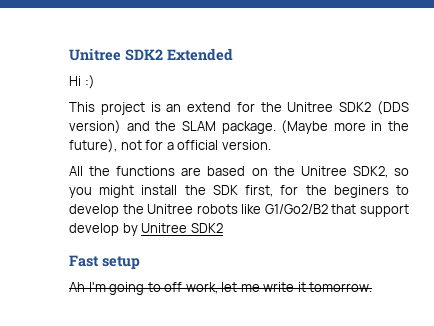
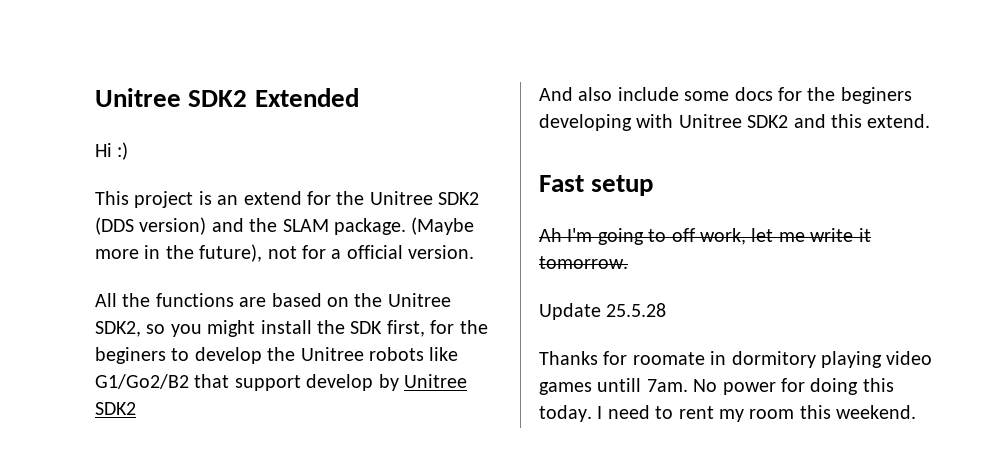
+ And also include some docs for the beginers developing with Unitree SDK2 and this extend.
+ Update 25.5.28
+ Thanks for roomate in dormitory playing video games untill 7am. No power for doing this today. I need to rent my room this weekend.

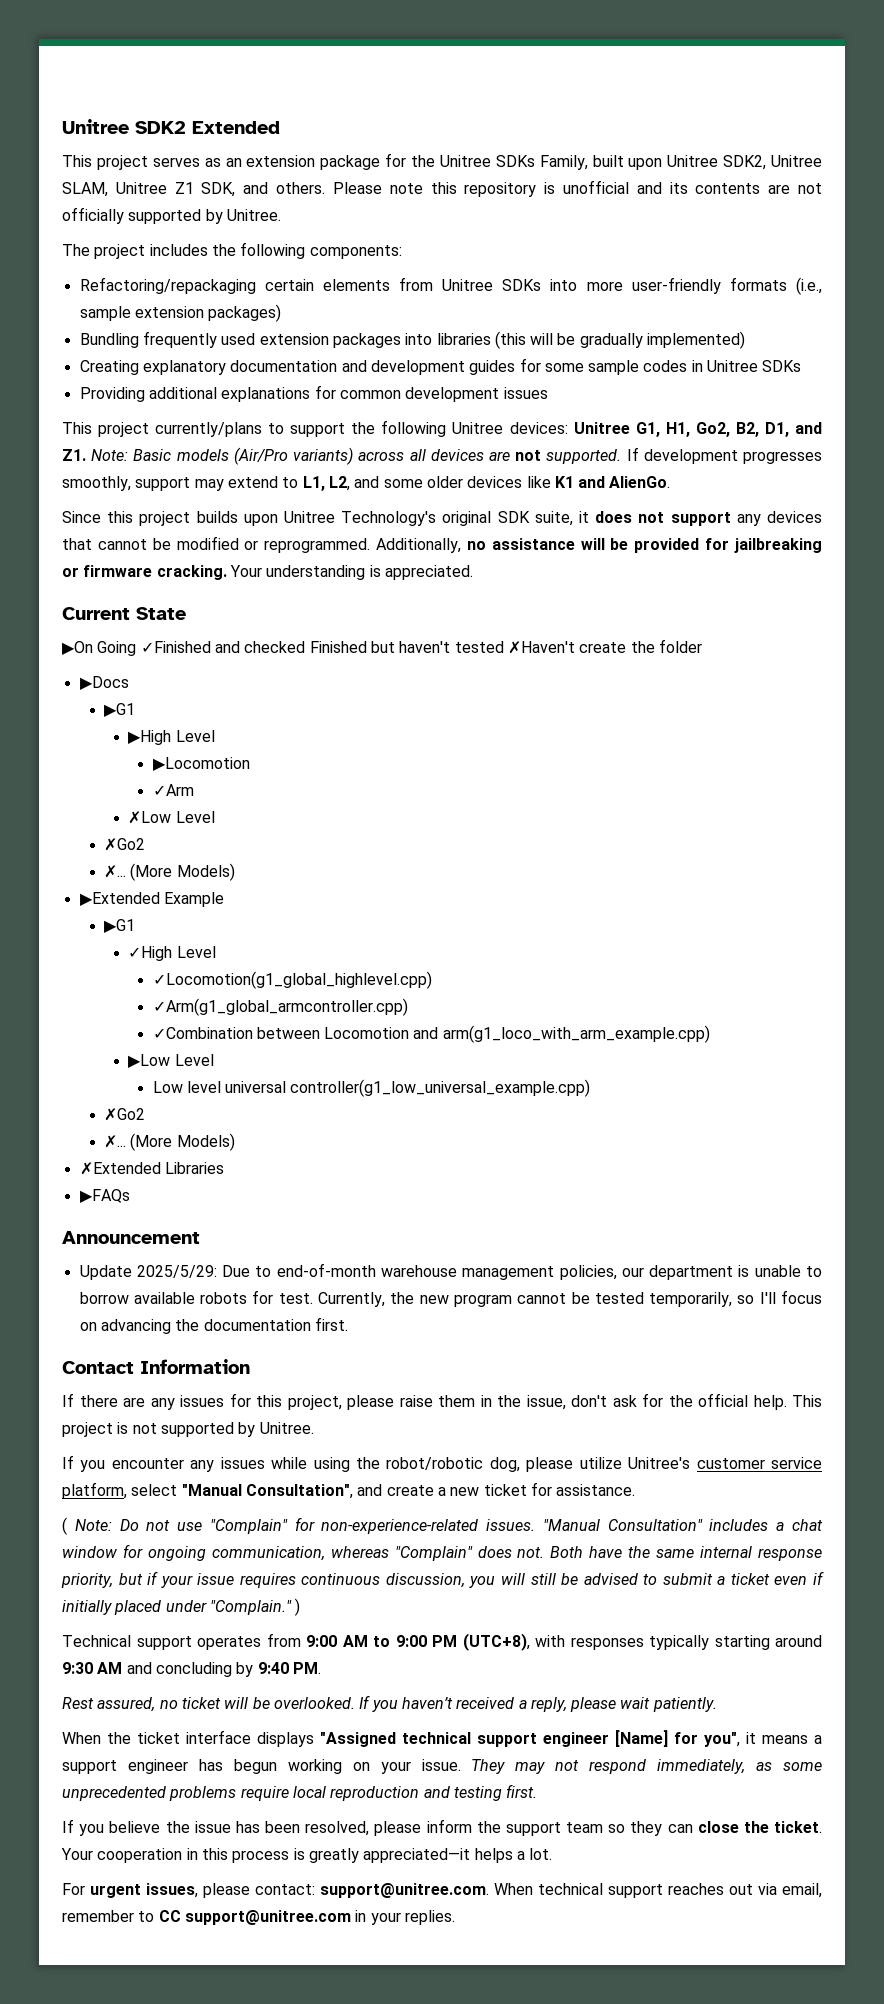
- Hi :)
- This project is an extend for the Unitree SDK2 (DDS version) and the SLAM package. (Maybe more in the future), not for a official version.
- All the functions are based on the Unitree SDK2, so you might install the SDK first, for the beginers to develop the Unitree robots like G1/Go2/B2 that support develop by Unitree SDK2
- And also include some docs for the beginers developing with Unitree SDK2 and this extend.
- Fast setup
- Ah I'm going to off work, let me write it tomorrow.
- Update 25.5.28
- Thanks for roomate in dormitory playing video games untill 7am. No power for doing this today. I need to rent my room this weekend.
+ This project serves as an extension package for the Unitree SDKs Family, built upon Unitree SDK2, Unitree SLAM, Unitree Z1 SDK, and others. Please note this repository is unofficial and its contents are not officially supported by Unitree.
+ The project includes the following components:
+ Refactoring/repackaging certain elements from Unitree SDKs into more user-friendly formats (i.e., sample extension packages)
+ Bundling frequently used extension packages into libraries (this will be gradually implemented)
+ Creating explanatory documentation and development guides for some sample codes in Unitree SDKs
+ Providing additional explanations for common development issues
+ This project currently/plans to support the following Unitree devices: Unitree G1, H1, Go2, B2, D1, and Z1. Note: Basic models (Air/Pro variants) across all devices are not supported. If development progresses smoothly, support may extend to L1, L2, and some older devices like K1 and AlienGo.
+ Since this project builds upon Unitree Technology's original SDK suite, it does not support any devices that cannot be modified or reprogrammed. Additionally, no assistance will be provided for jailbreaking or firmware cracking. Your understanding is appreciated.
+ Current State
+ ▶On Going ✓Finished and checked Finished but haven't tested ✗Haven't create the folder
+ ▶Docs
+ ▶G1
+ ▶High Level
+ ▶Locomotion
+ ✓Arm
+ ✗Low Level
+ ✗Go2
+ ✗... (More Models)
+ ▶Extended Example
+ ▶G1
+ ✓High Level
+ ✓Locomotion(g1_global_highlevel.cpp)
+ ✓Arm(g1_global_armcontroller.cpp)
+ ✓Combination between Locomotion and arm(g1_loco_with_arm_example.cpp)
+ ▶Low Level
+ Low level universal controller(g1_low_universal_example.cpp)
+ ✗Go2
+ ✗... (More Models)
+ ✗Extended Libraries
+ ▶FAQs
+ Announcement
+ Update 2025/5/29: Due to end-of-month warehouse management policies, our department is unable to borrow available robots for test. Currently, the new program cannot be tested temporarily, so I'll focus on advancing the documentation first.
+ Contact Information
+ If there are any issues for this project, please raise them in the issue, don't ask for the official help. This project is not supported by Unitree.
+ If you encounter any issues while using the robot/robotic dog, please utilize Unitree's customer service platform, select "Manual Consultation", and create a new ticket for assistance.
+ ( Note: Do not use "Complain" for non-experience-related issues. "Manual Consultation" includes a chat window for ongoing communication, whereas "Complain" does not. Both have the same internal response priority, but if your issue requires continuous discussion, you will still be advised to submit a ticket even if initially placed under "Complain." )
+ Technical support operates from 9:00 AM to 9:00 PM (UTC+8), with responses typically starting around 9:30 AM and concluding by 9:40 PM.
+ Rest assured, no ticket will be overlooked. If you haven’t received a reply, please wait patiently.
+ When the ticket interface displays "Assigned technical support engineer [Name] for you", it means a support engineer has begun working on your issue. They may not respond immediately, as some unprecedented problems require local reproduction and testing first.
+ If you believe the issue has been resolved, please inform the support team so they can close the ticket. Your cooperation in this process is greatly appreciated—it helps a lot.
+ For urgent issues, please contact: support@unitree.com. When technical support reaches out via email, remember to CC support@unitree.com in your replies.

